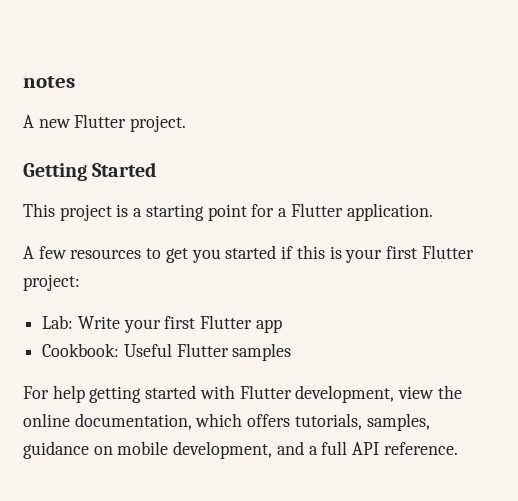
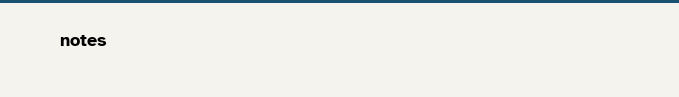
- A new Flutter project.
- Getting Started
- This project is a starting point for a Flutter application.
- A few resources to get you started if this is your first Flutter project:
- Lab: Write your first Flutter app
- Cookbook: Useful Flutter samples
- For help getting started with Flutter development, view the online documentation, which offers tutorials, samples, guidance on mobile development, and a full API reference.

